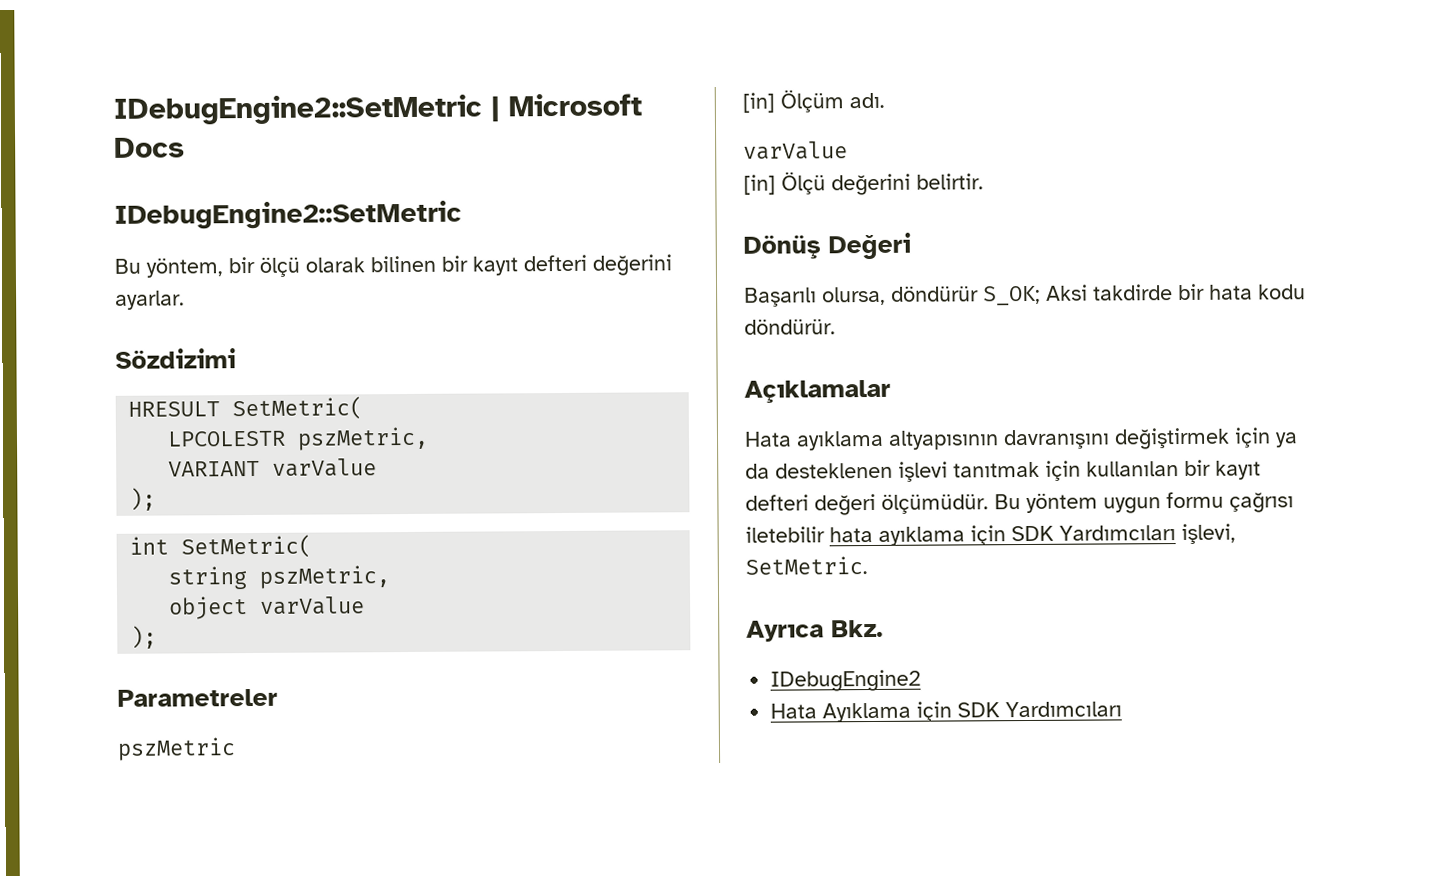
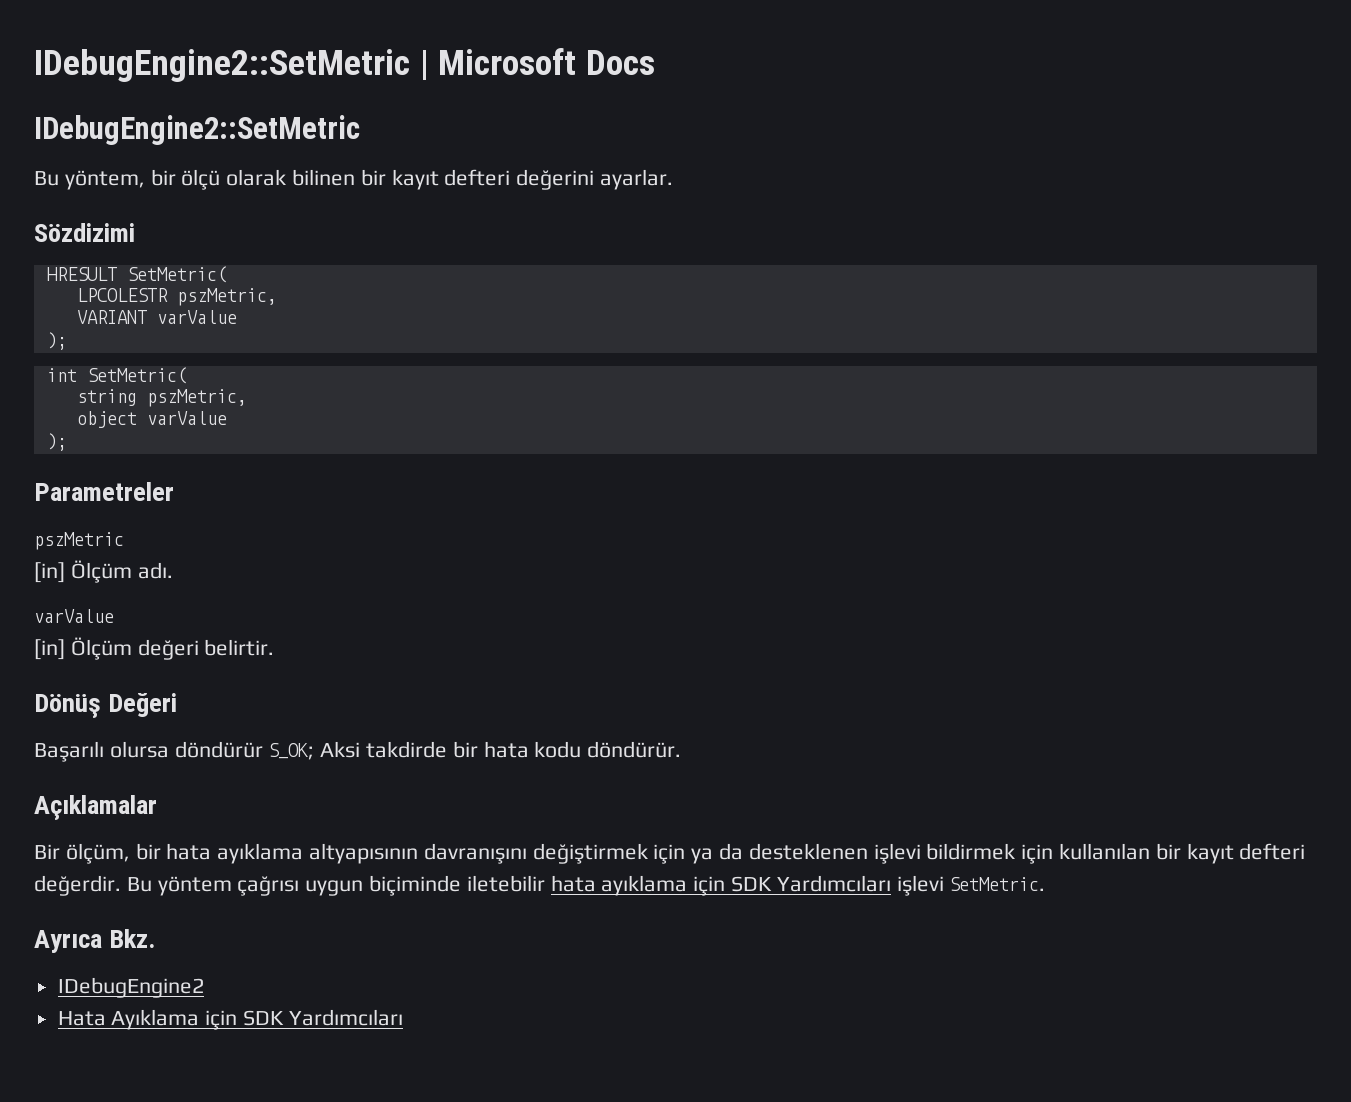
- [in] Ölçü değerini belirtir.
+ [in] Ölçüm değeri belirtir.
- Başarılı olursa, döndürür S_OK; Aksi takdirde bir hata kodu döndürür.
+ Başarılı olursa döndürür S_OK; Aksi takdirde bir hata kodu döndürür.
- Hata ayıklama altyapısının davranışını değiştirmek için ya da desteklenen işlevi tanıtmak için kullanılan bir kayıt defteri değeri ölçümüdür. Bu yöntem uygun formu çağrısı iletebilir hata ayıklama için SDK Yardımcıları işlevi, SetMetric.
+ Bir ölçüm, bir hata ayıklama altyapısının davranışını değiştirmek için ya da desteklenen işlevi bildirmek için kullanılan bir kayıt defteri değerdir. Bu yöntem çağrısı uygun biçiminde iletebilir hata ayıklama için SDK Yardımcıları işlevi SetMetric.

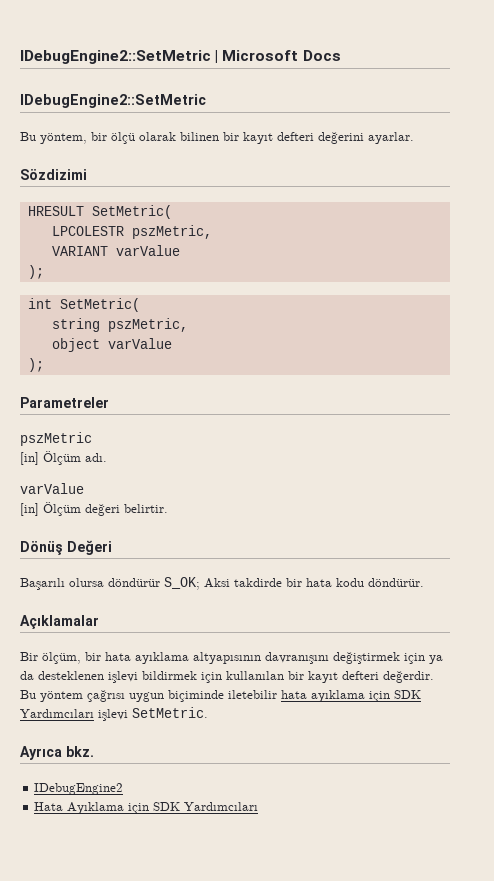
- Ayrıca Bkz.
+ Ayrıca bkz.

